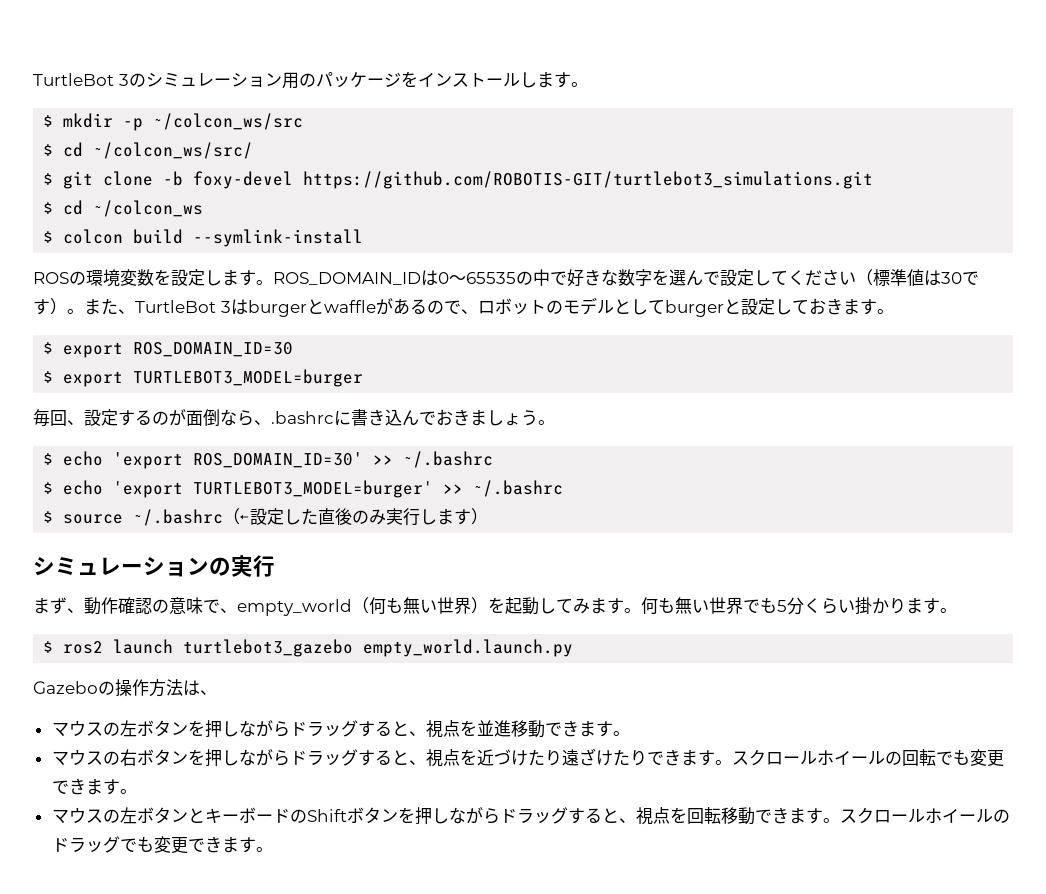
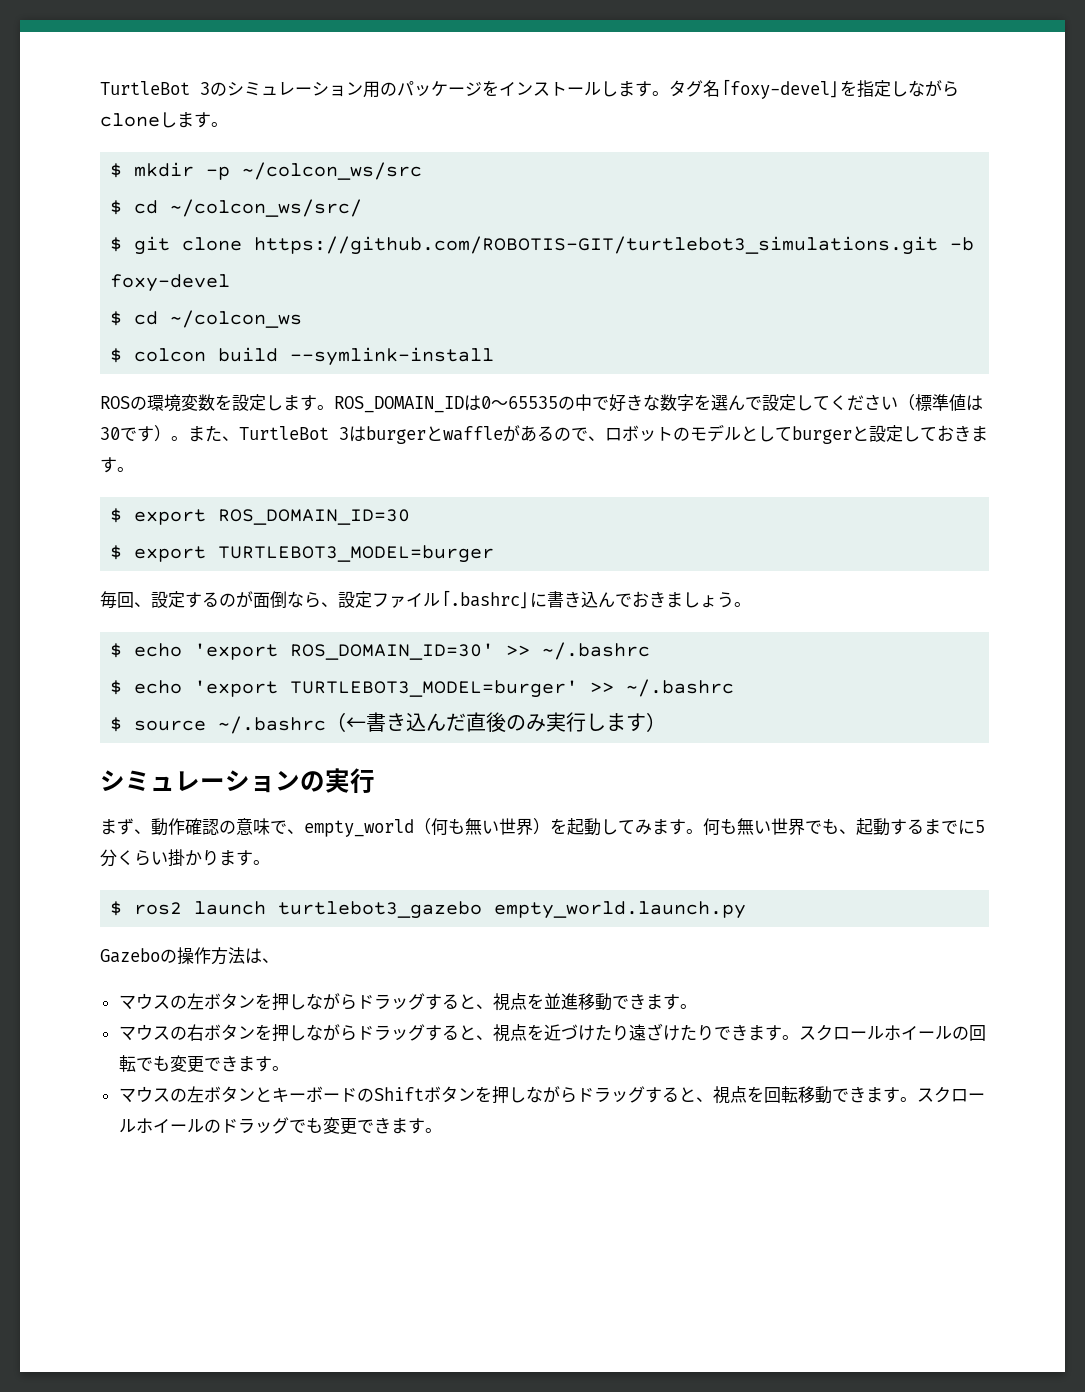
+ タグ名「foxy-devel」を指定しながらcloneします。
- $ git clone -b foxy-devel https://github.com/ROBOTIS-GIT/turtlebot3_simulations.git
+ $ git clone https://github.com/ROBOTIS-GIT/turtlebot3_simulations.git -b foxy-devel
- 毎回、設定するのが面倒なら、.bashrcに書き込んでおきましょう。
+ 毎回、設定するのが面倒なら、設定ファイル「.bashrc」に書き込んでおきましょう。
- $ source ~/.bashrc（←設定した直後のみ実行します）
+ $ source ~/.bashrc（←書き込んだ直後のみ実行します）
- 何も無い世界でも5分くらい掛かります。
+ 何も無い世界でも、起動するまでに5分くらい掛かります。

